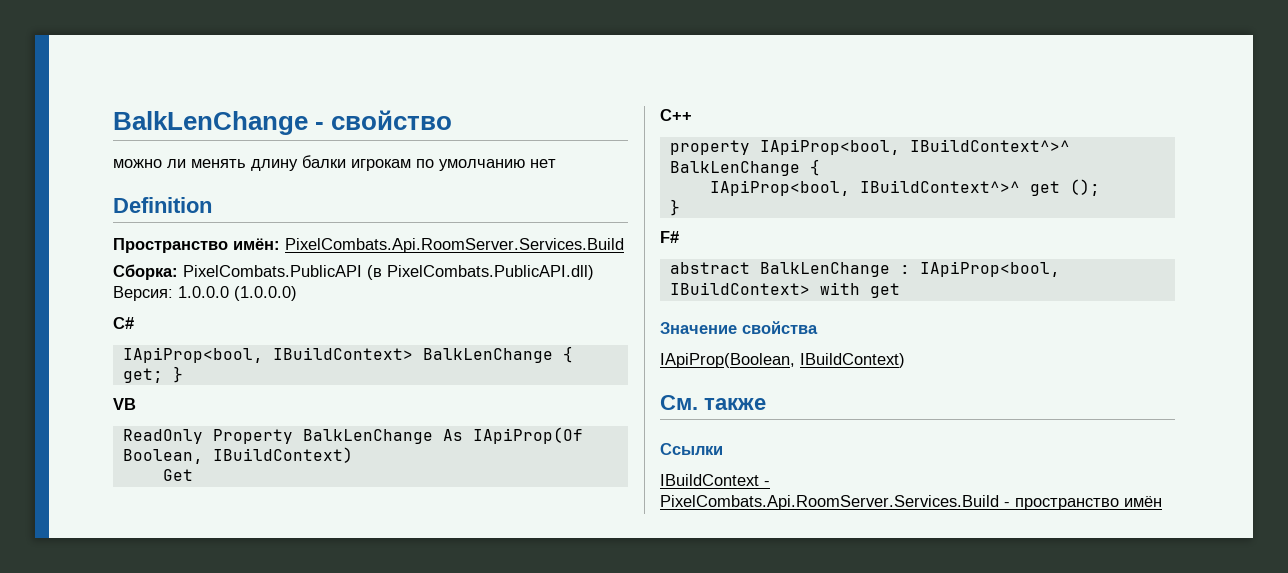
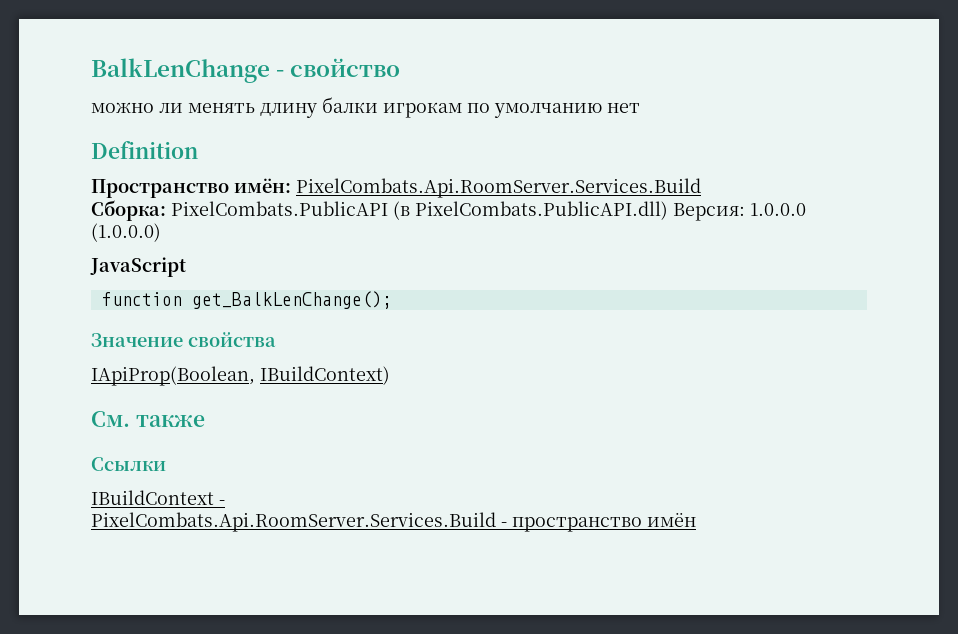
- C#
- IApiProp<bool, IBuildContext> BalkLenChange { get; }
- VB
- ReadOnly Property BalkLenChange As IApiProp(Of Boolean, IBuildContext)
- Get
- C++
- property IApiProp<bool, IBuildContext^>^ BalkLenChange {
- IApiProp<bool, IBuildContext^>^ get ();
- }
- F#
- abstract BalkLenChange : IApiProp<bool, IBuildContext> with get
+ JavaScript
+ function get_BalkLenChange();

